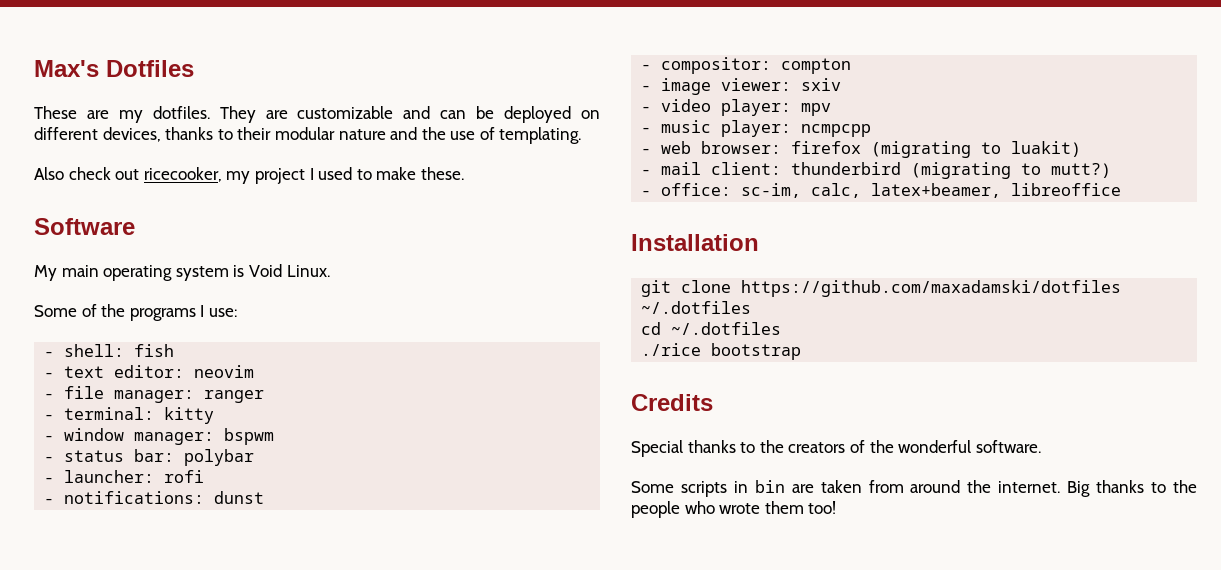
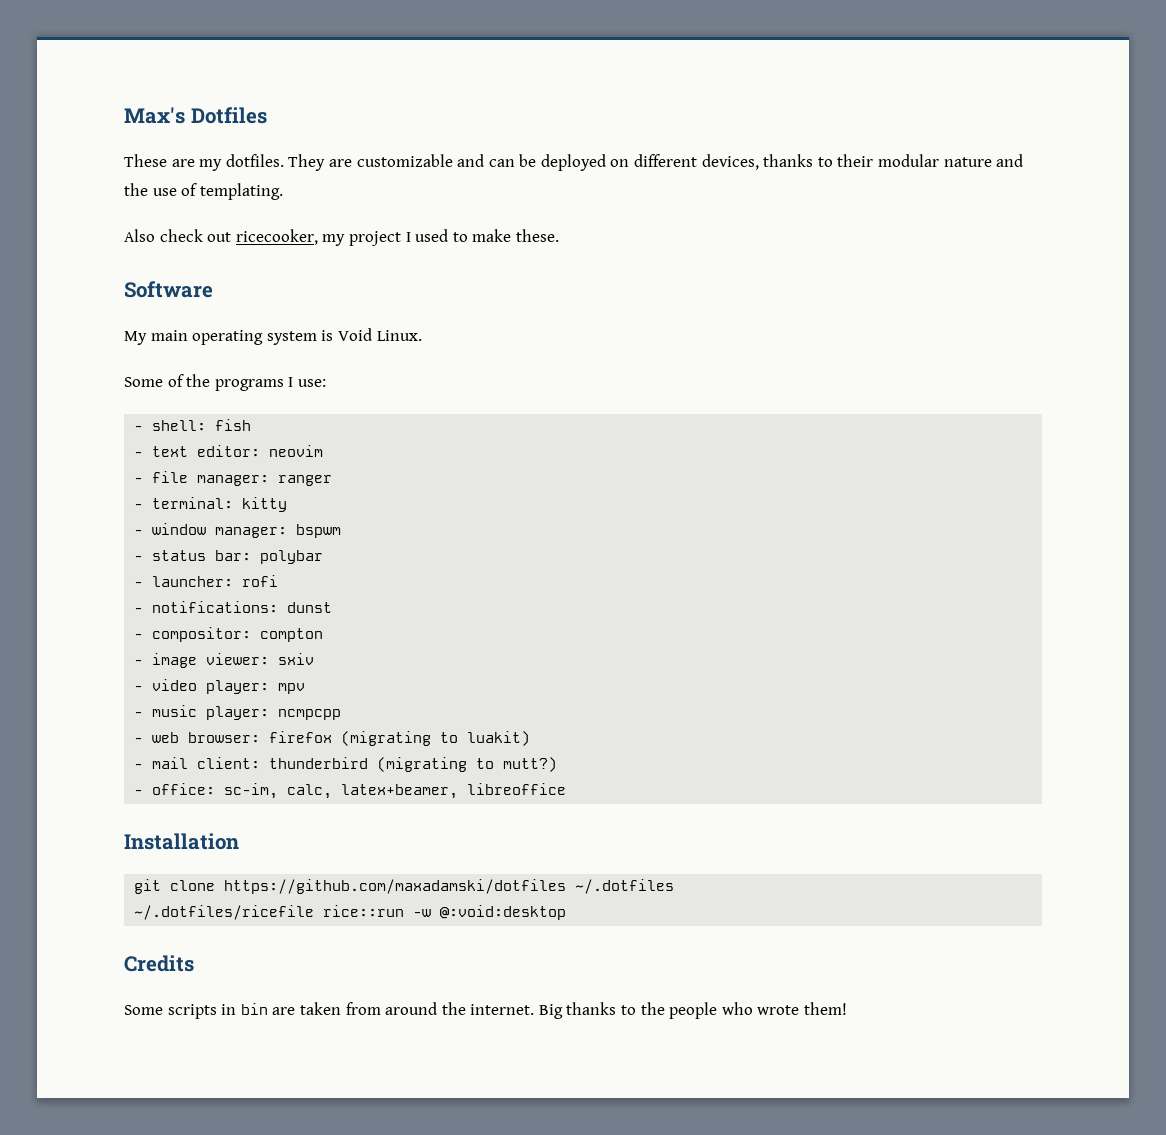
- cd ~/.dotfiles
- ./rice bootstrap
+ ~/.dotfiles/ricefile rice::run -w @:void:desktop
  Credits
- Special thanks to the creators of the wonderful software.
- Big thanks to the people who wrote them too!
+ Big thanks to the people who wrote them!

